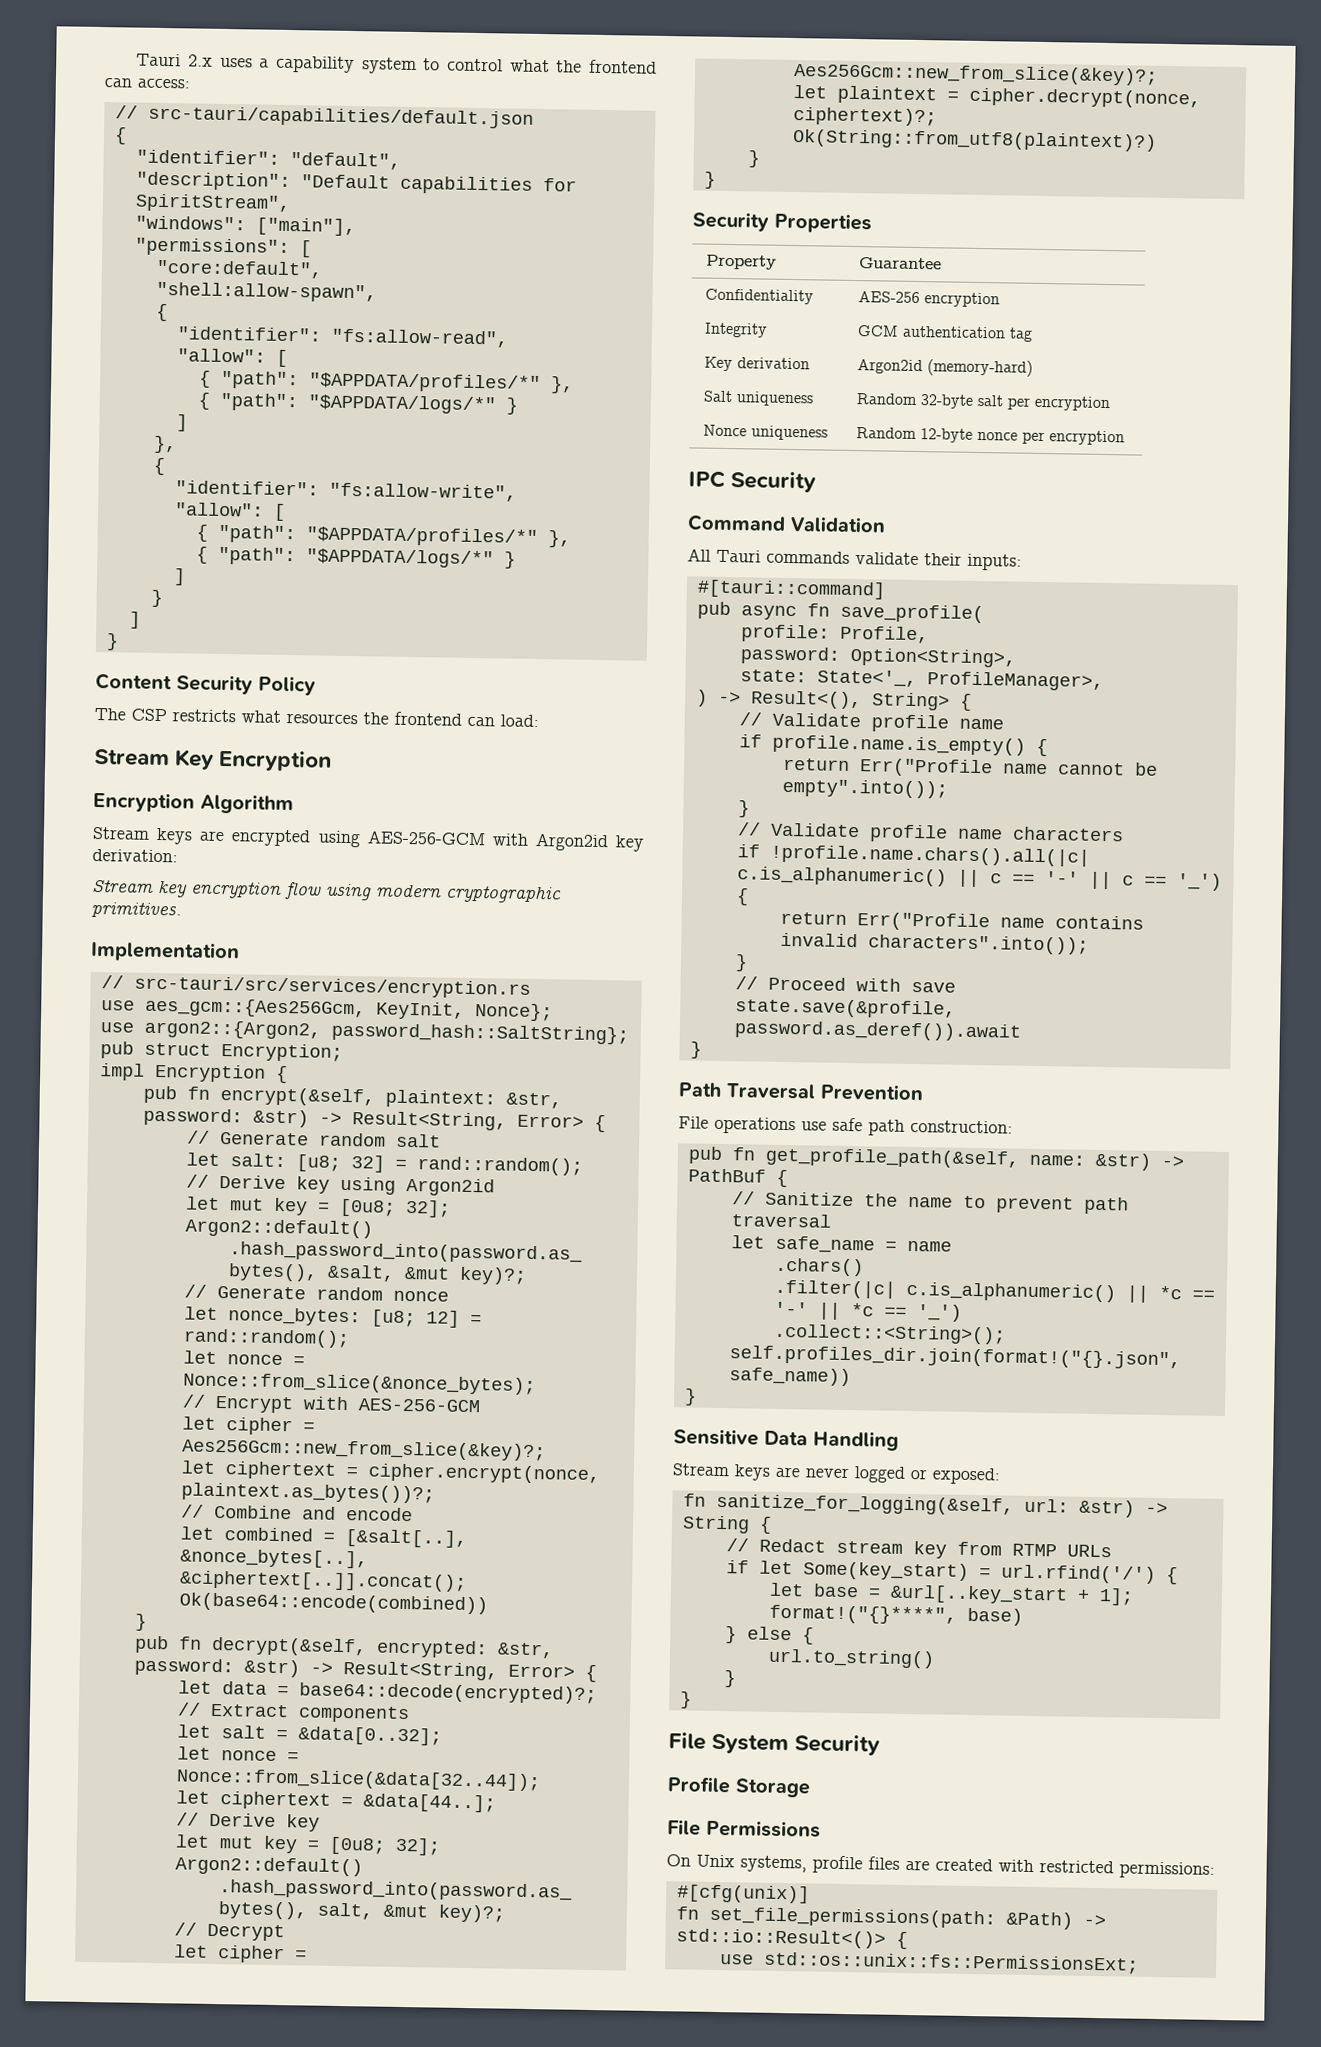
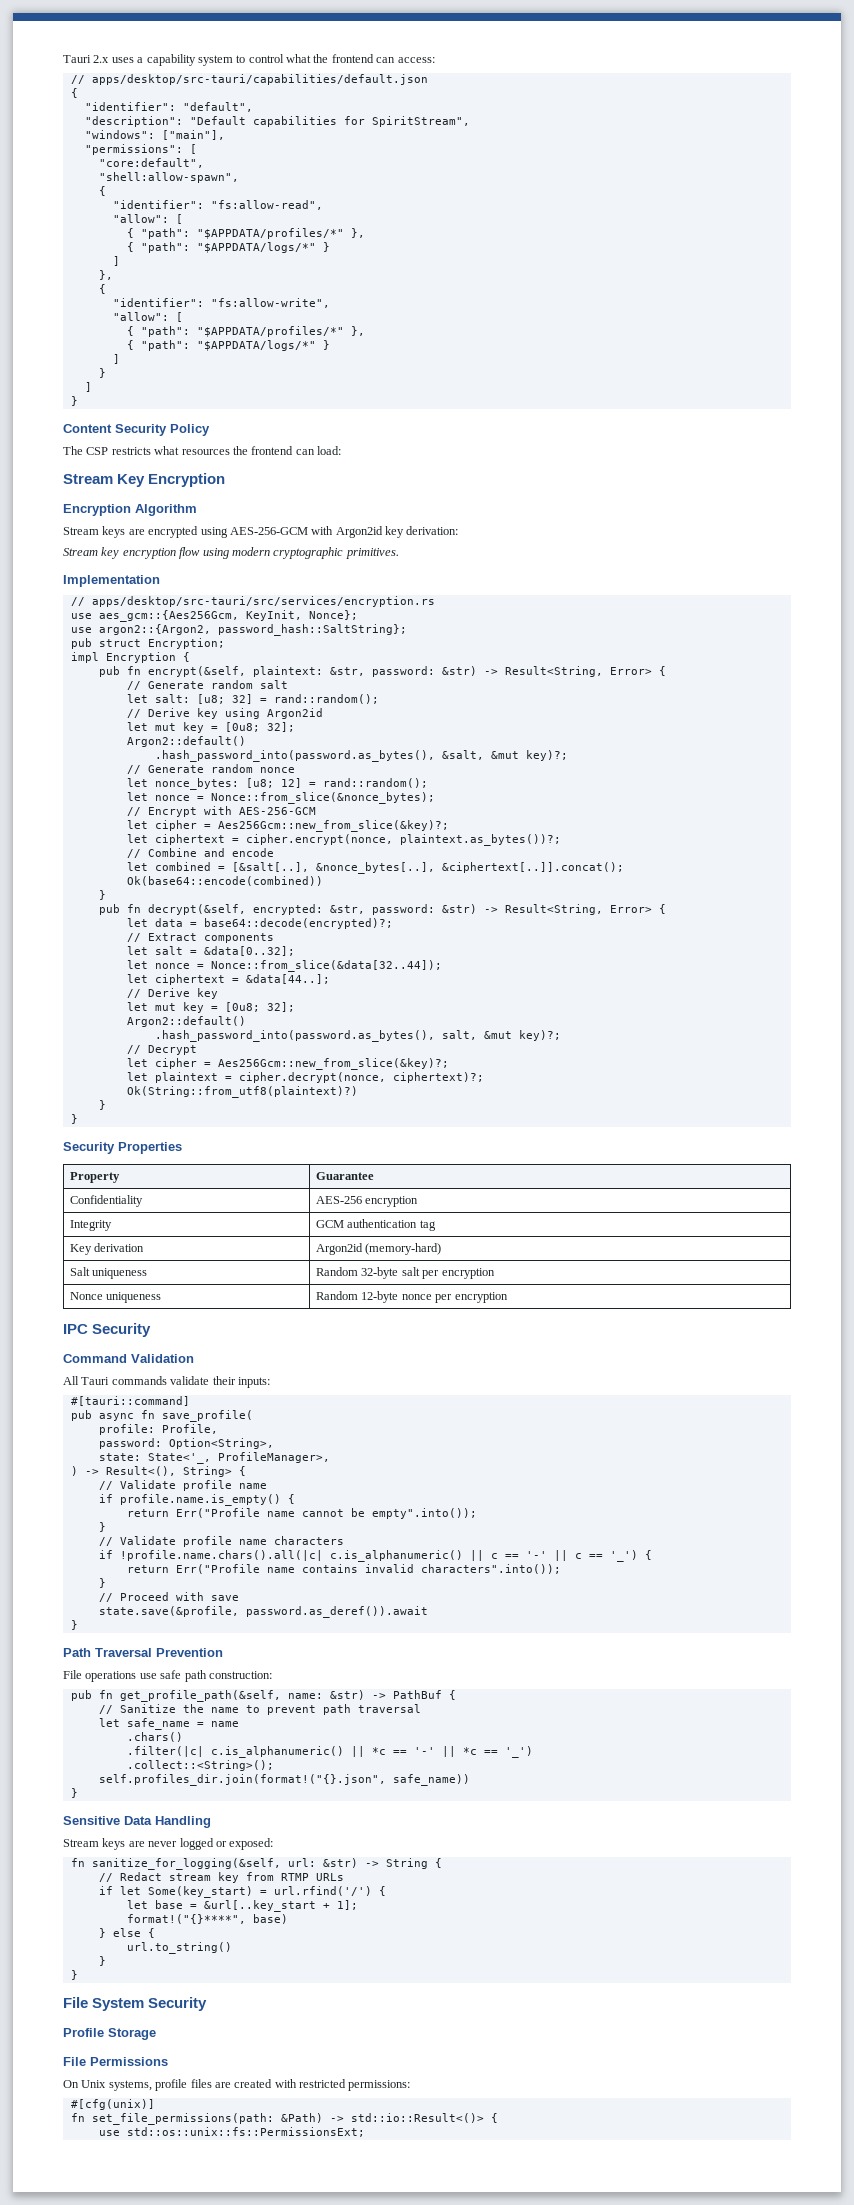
- // src-tauri/capabilities/default.json
+ // apps/desktop/src-tauri/capabilities/default.json
- // src-tauri/src/services/encryption.rs
+ // apps/desktop/src-tauri/src/services/encryption.rs

